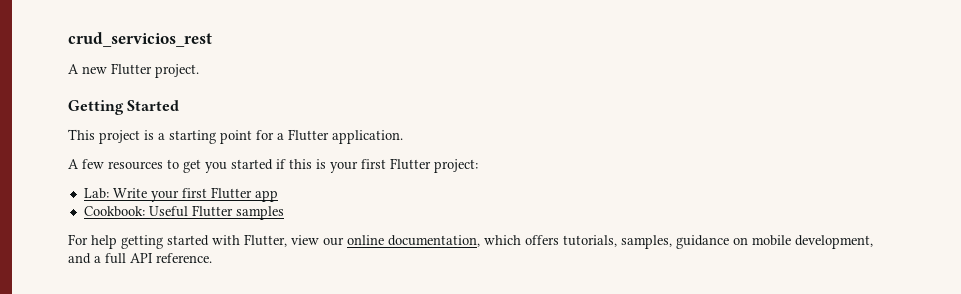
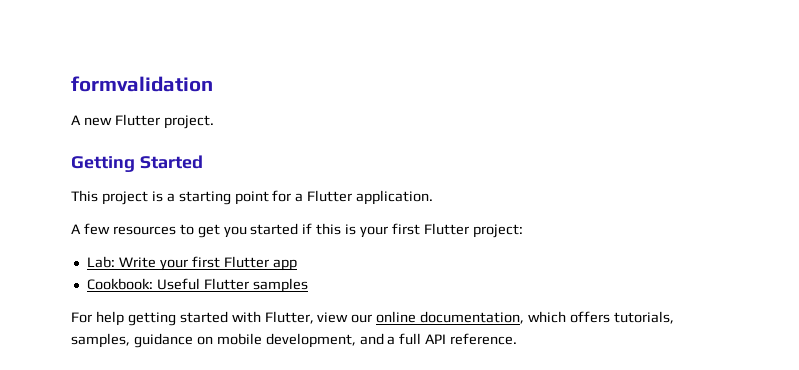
- crud_servicios_rest
+ formvalidation

